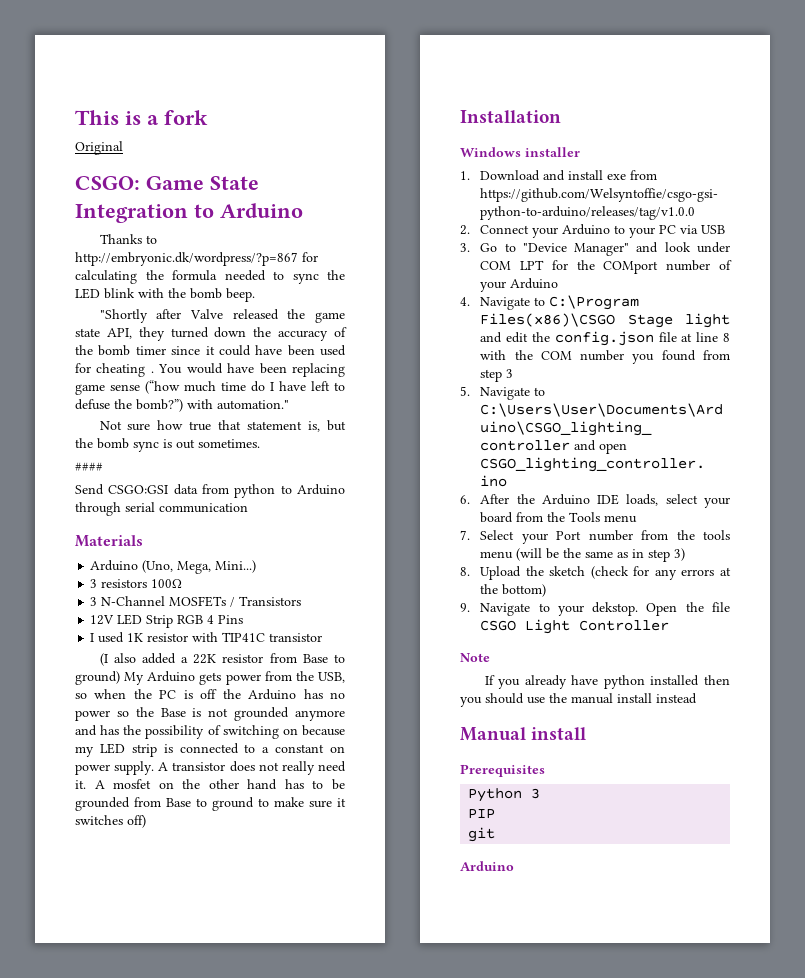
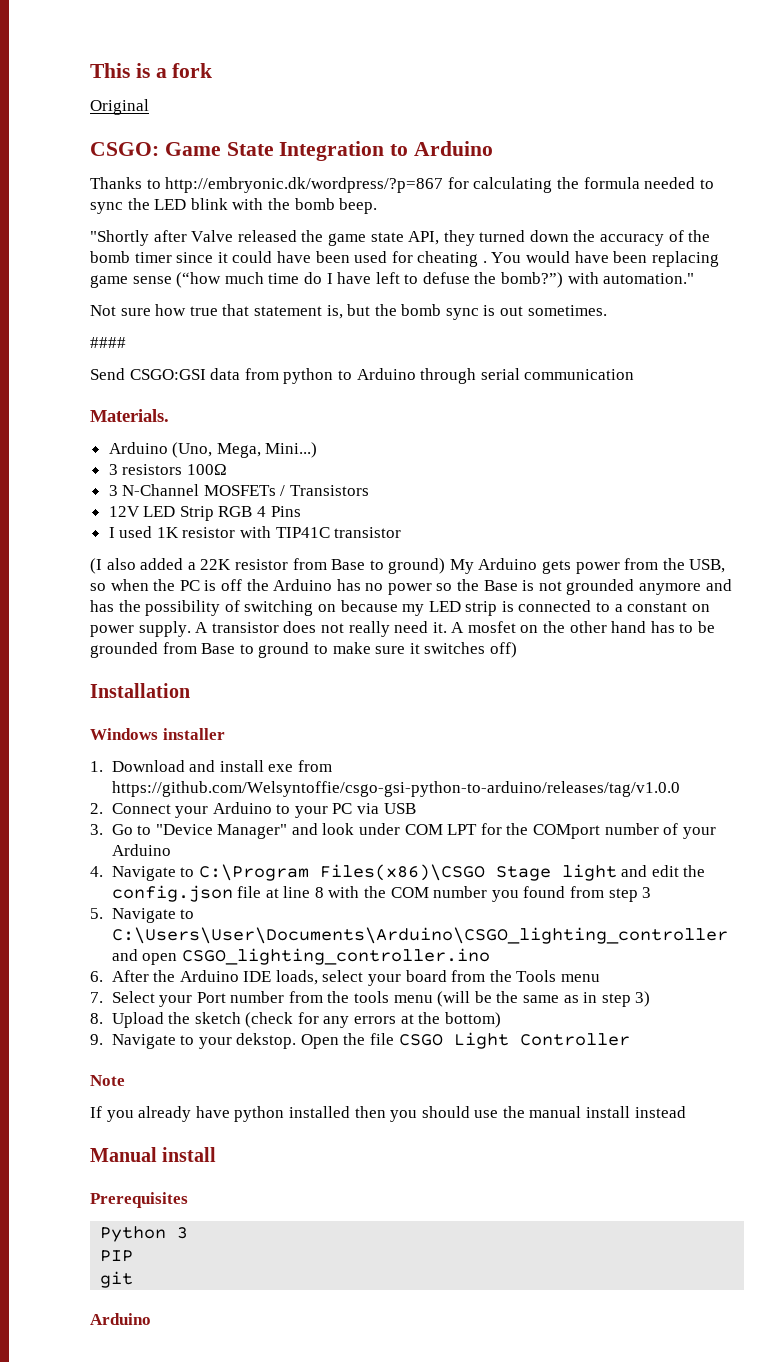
- Materials
+ Materials.

